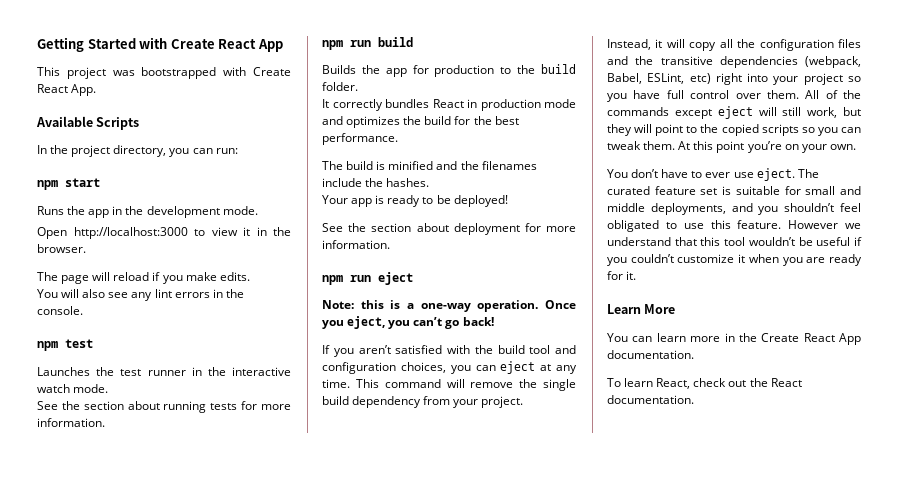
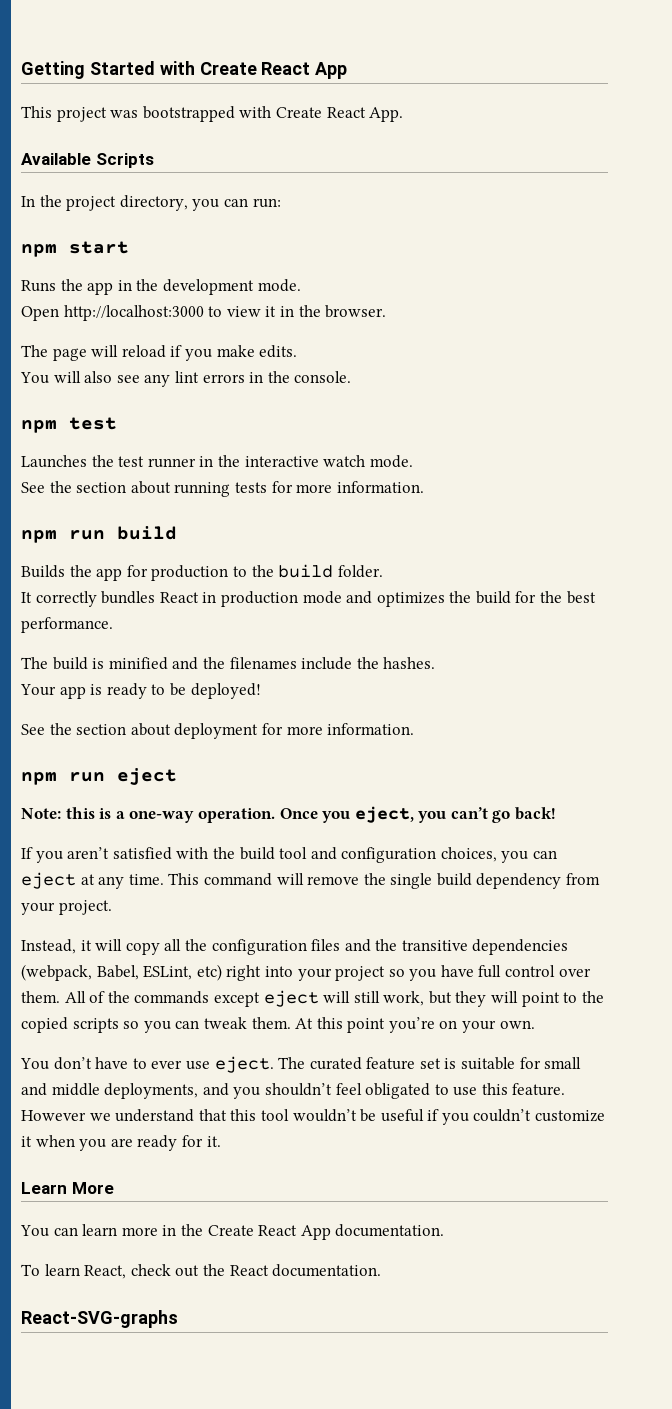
+ React-SVG-graphs

